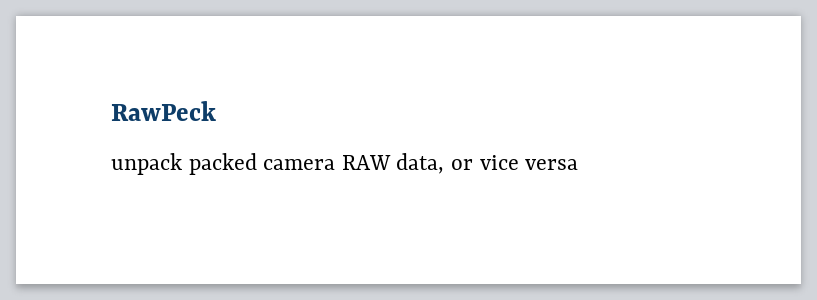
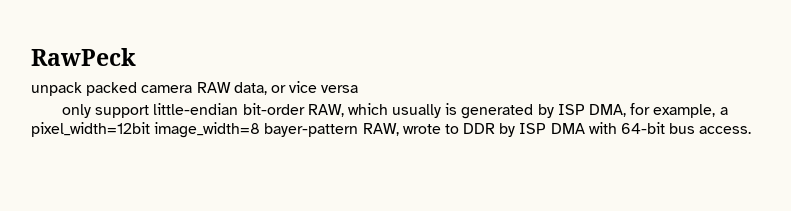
+ only support little-endian bit-order RAW, which usually is generated by ISP DMA, for example, a pixel_width=12bit image_width=8 bayer-pattern RAW, wrote to DDR by ISP DMA with 64-bit bus access.

